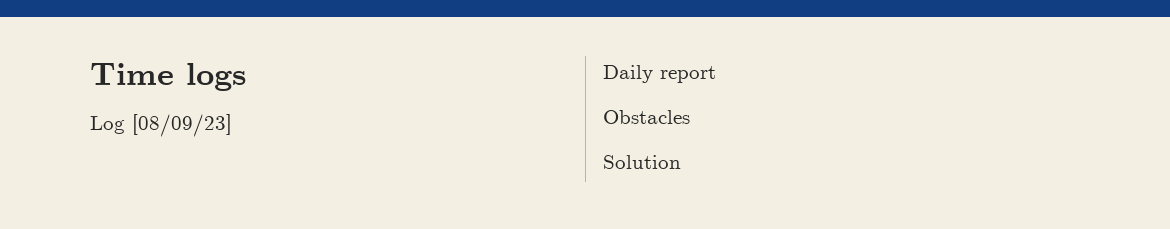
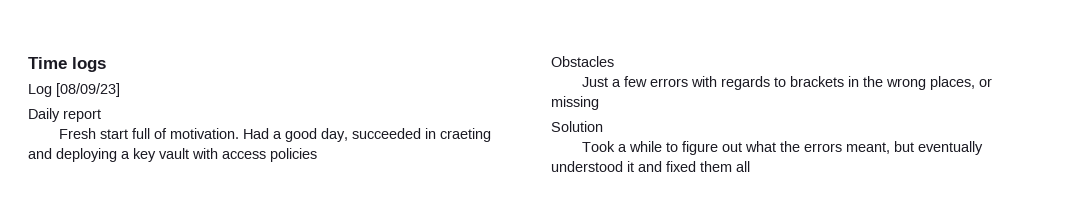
+ Fresh start full of motivation. Had a good day, succeeded in craeting and deploying a key vault with access policies
  Obstacles
+ Just a few errors with regards to brackets in the wrong places, or missing
  Solution
+ Took a while to figure out what the errors meant, but eventually understood it and fixed them all

